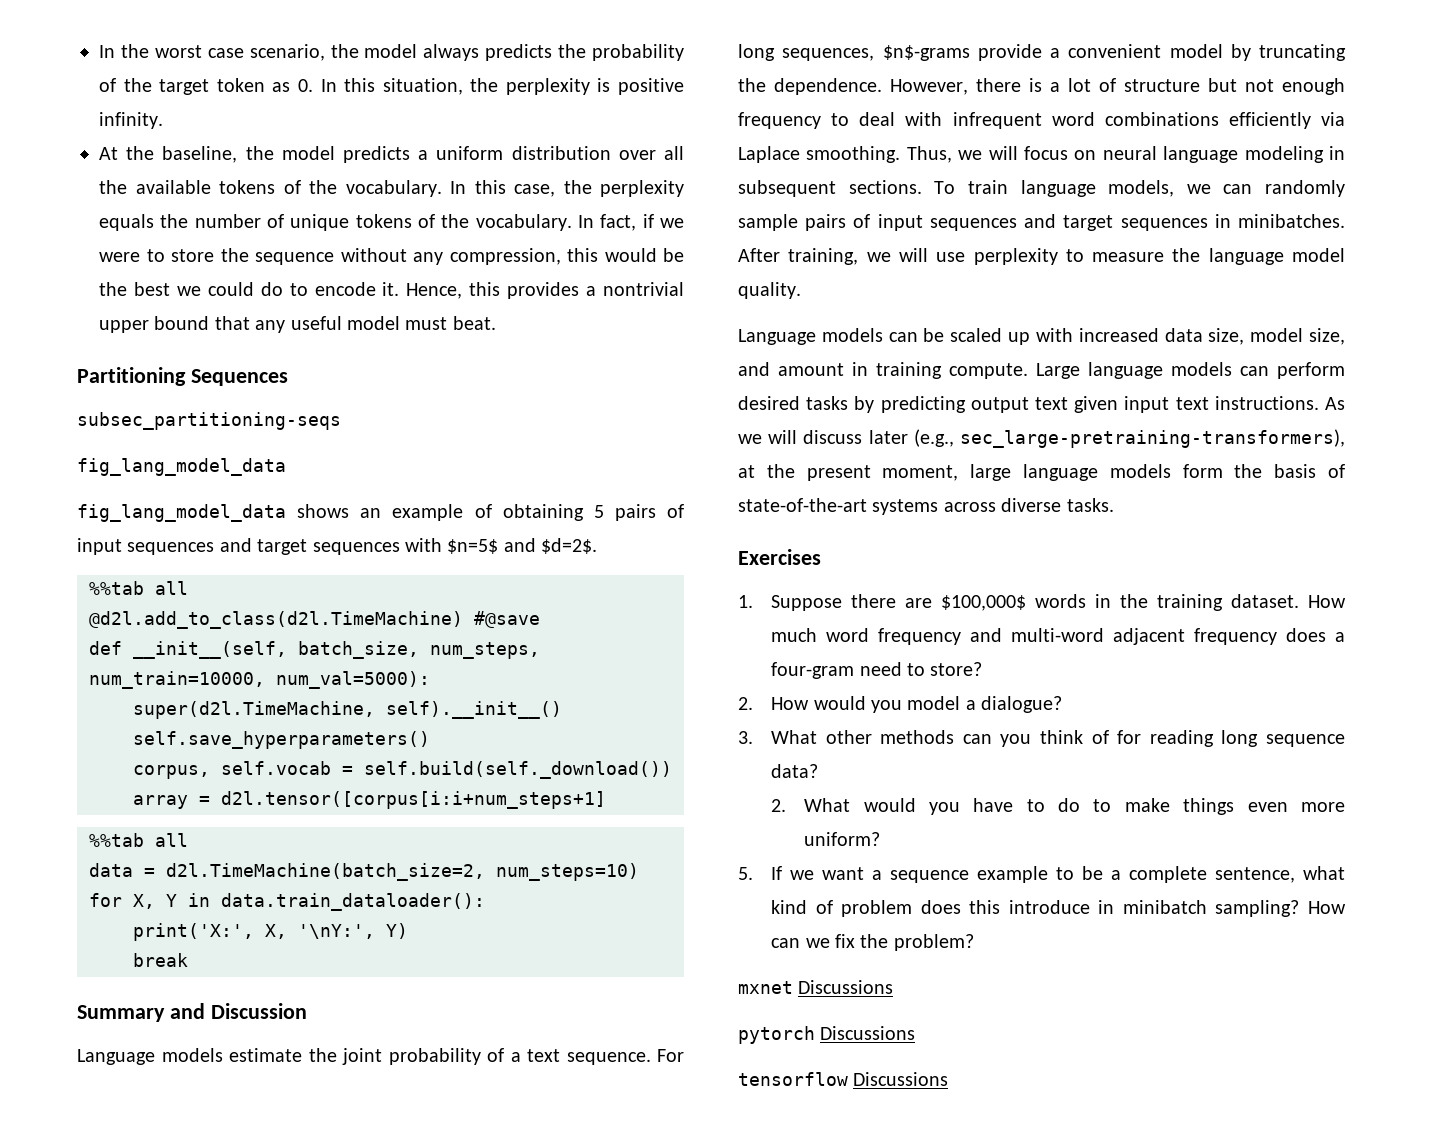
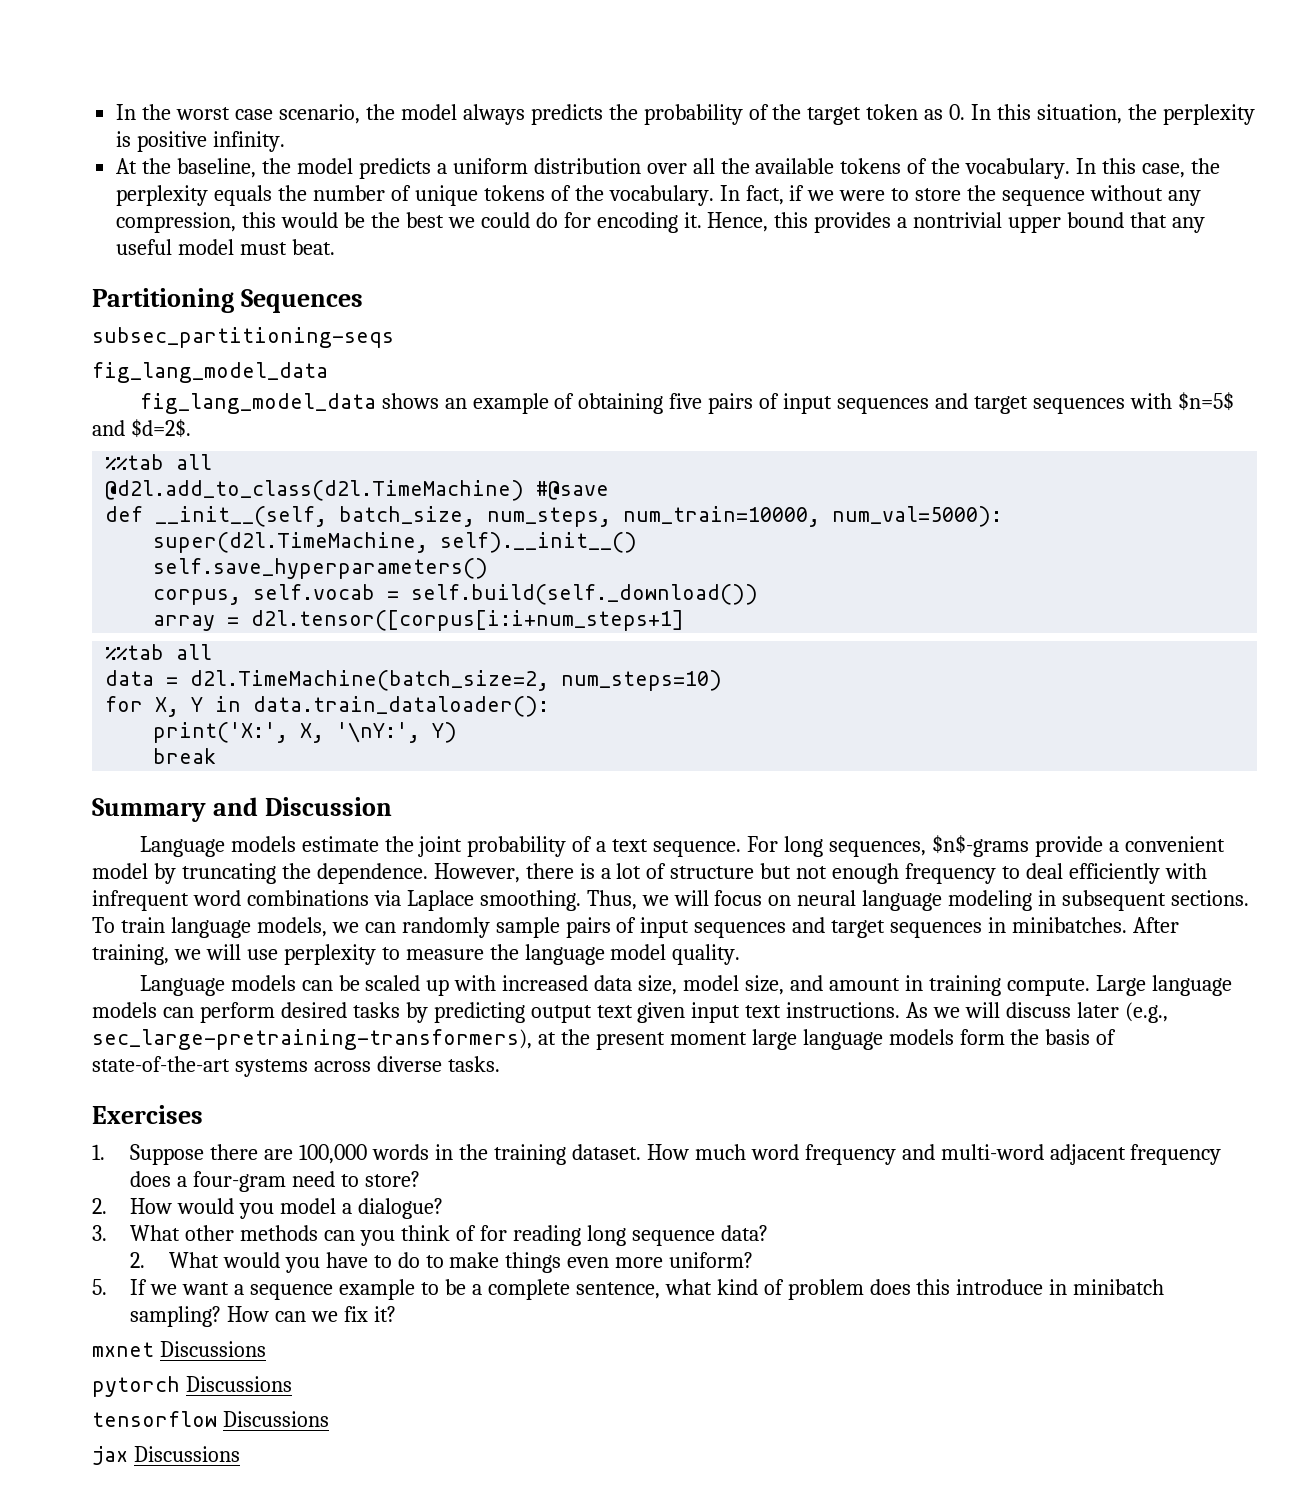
- In fact, if we were to store the sequence without any compression, this would be the best we could do to encode it.
+ In fact, if we were to store the sequence without any compression, this would be the best we could do for encoding it.
- fig_lang_model_data shows an example of obtaining 5 pairs of input sequences and target sequences with $n=5$ and $d=2$.
+ fig_lang_model_data shows an example of obtaining five pairs of input sequences and target sequences with $n=5$ and $d=2$.
- However, there is a lot of structure but not enough frequency to deal with infrequent word combinations efficiently via Laplace smoothing.
+ However, there is a lot of structure but not enough frequency to deal efficiently with infrequent word combinations via Laplace smoothing.
- As we will discuss later (e.g., sec_large-pretraining-transformers), at the present moment, large language models form the basis of state-of-the-art systems across diverse tasks.
+ As we will discuss later (e.g., sec_large-pretraining-transformers), at the present moment large language models form the basis of state-of-the-art systems across diverse tasks.
- 1. Suppose there are $100,000$ words in the training dataset.
+ 1. Suppose there are 100,000 words in the training dataset.
- How can we fix the problem?
+ How can we fix it?
+ jax Discussions

